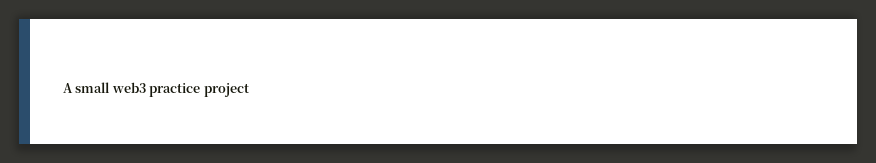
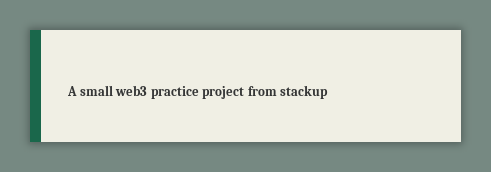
- A small web3 practice project
+ A small web3 practice project from stackup

